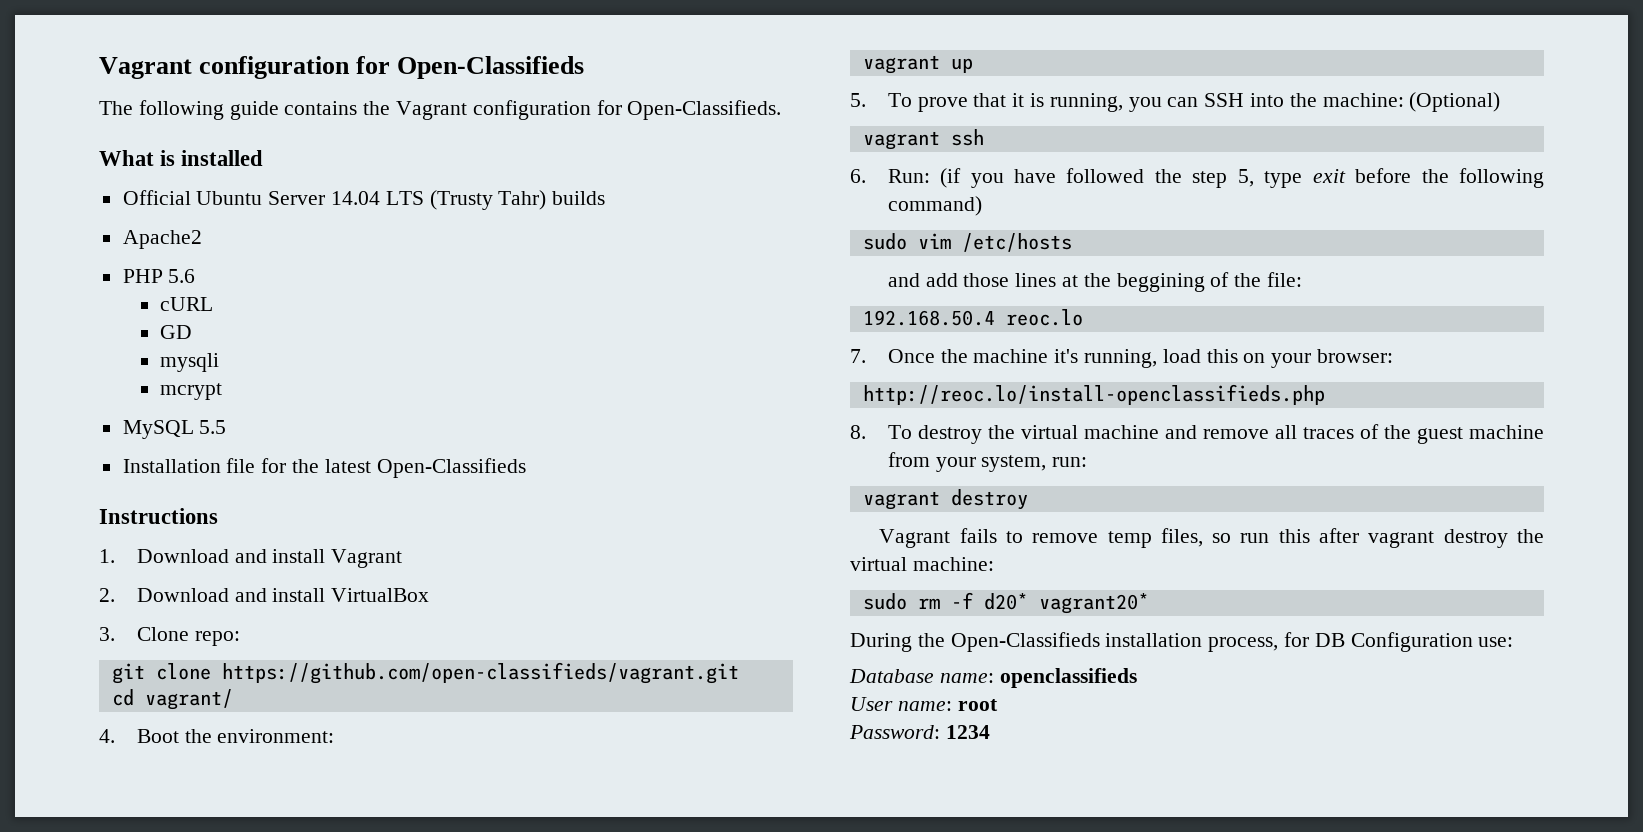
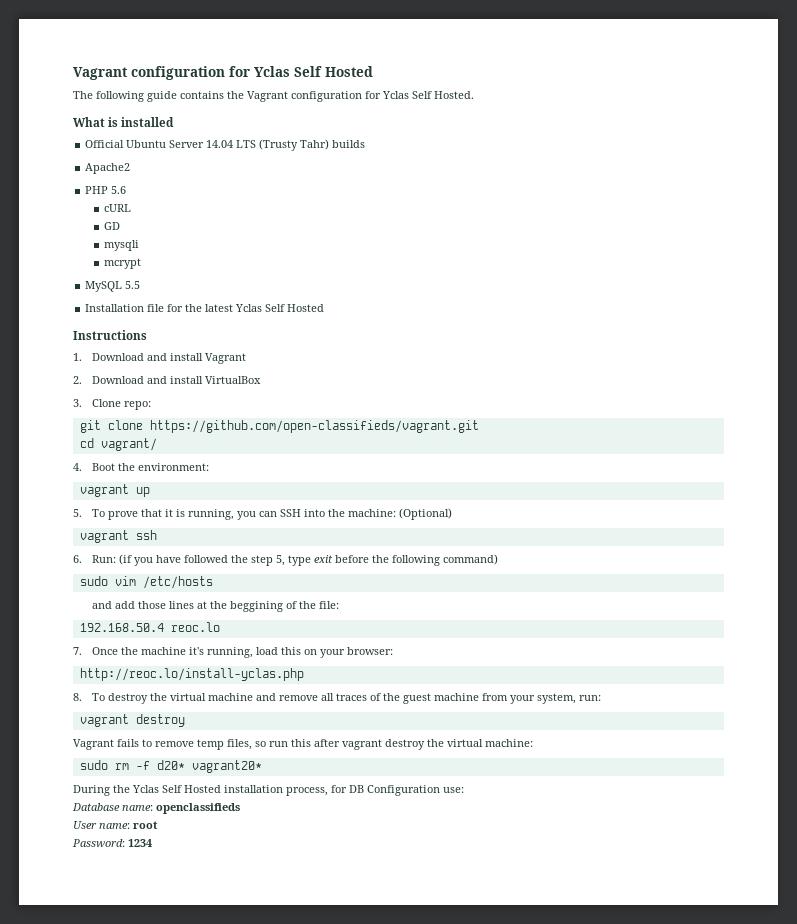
- Vagrant configuration for Open-Classifieds
+ Vagrant configuration for Yclas Self Hosted
- The following guide contains the Vagrant configuration for Open-Classifieds.
+ The following guide contains the Vagrant configuration for Yclas Self Hosted.
- Installation file for the latest Open-Classifieds
+ Installation file for the latest Yclas Self Hosted
- http://reoc.lo/install-openclassifieds.php
+ http://reoc.lo/install-yclas.php
- During the Open-Classifieds installation process, for DB Configuration use:
+ During the Yclas Self Hosted installation process, for DB Configuration use:

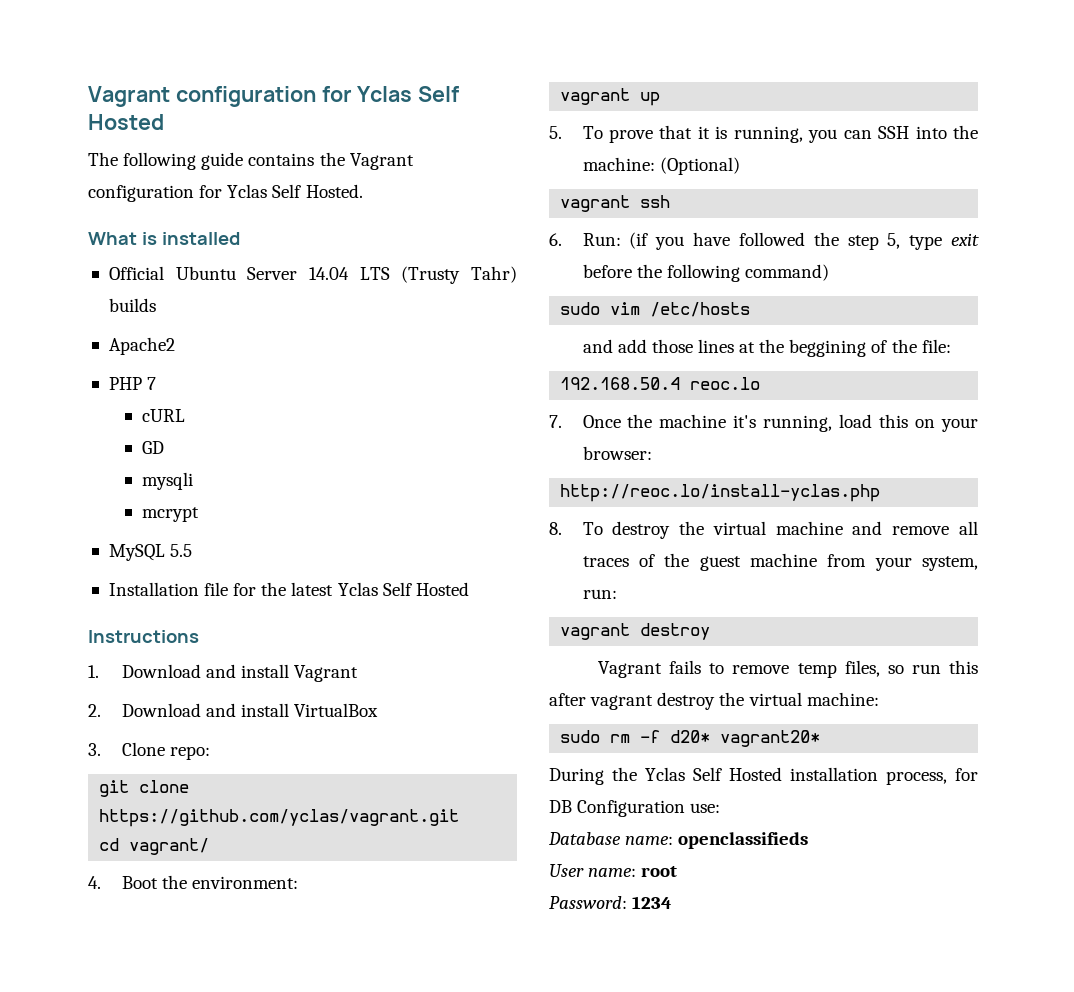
- PHP 5.6
+ PHP 7
- git clone https://github.com/open-classifieds/vagrant.git
+ git clone https://github.com/yclas/vagrant.git

